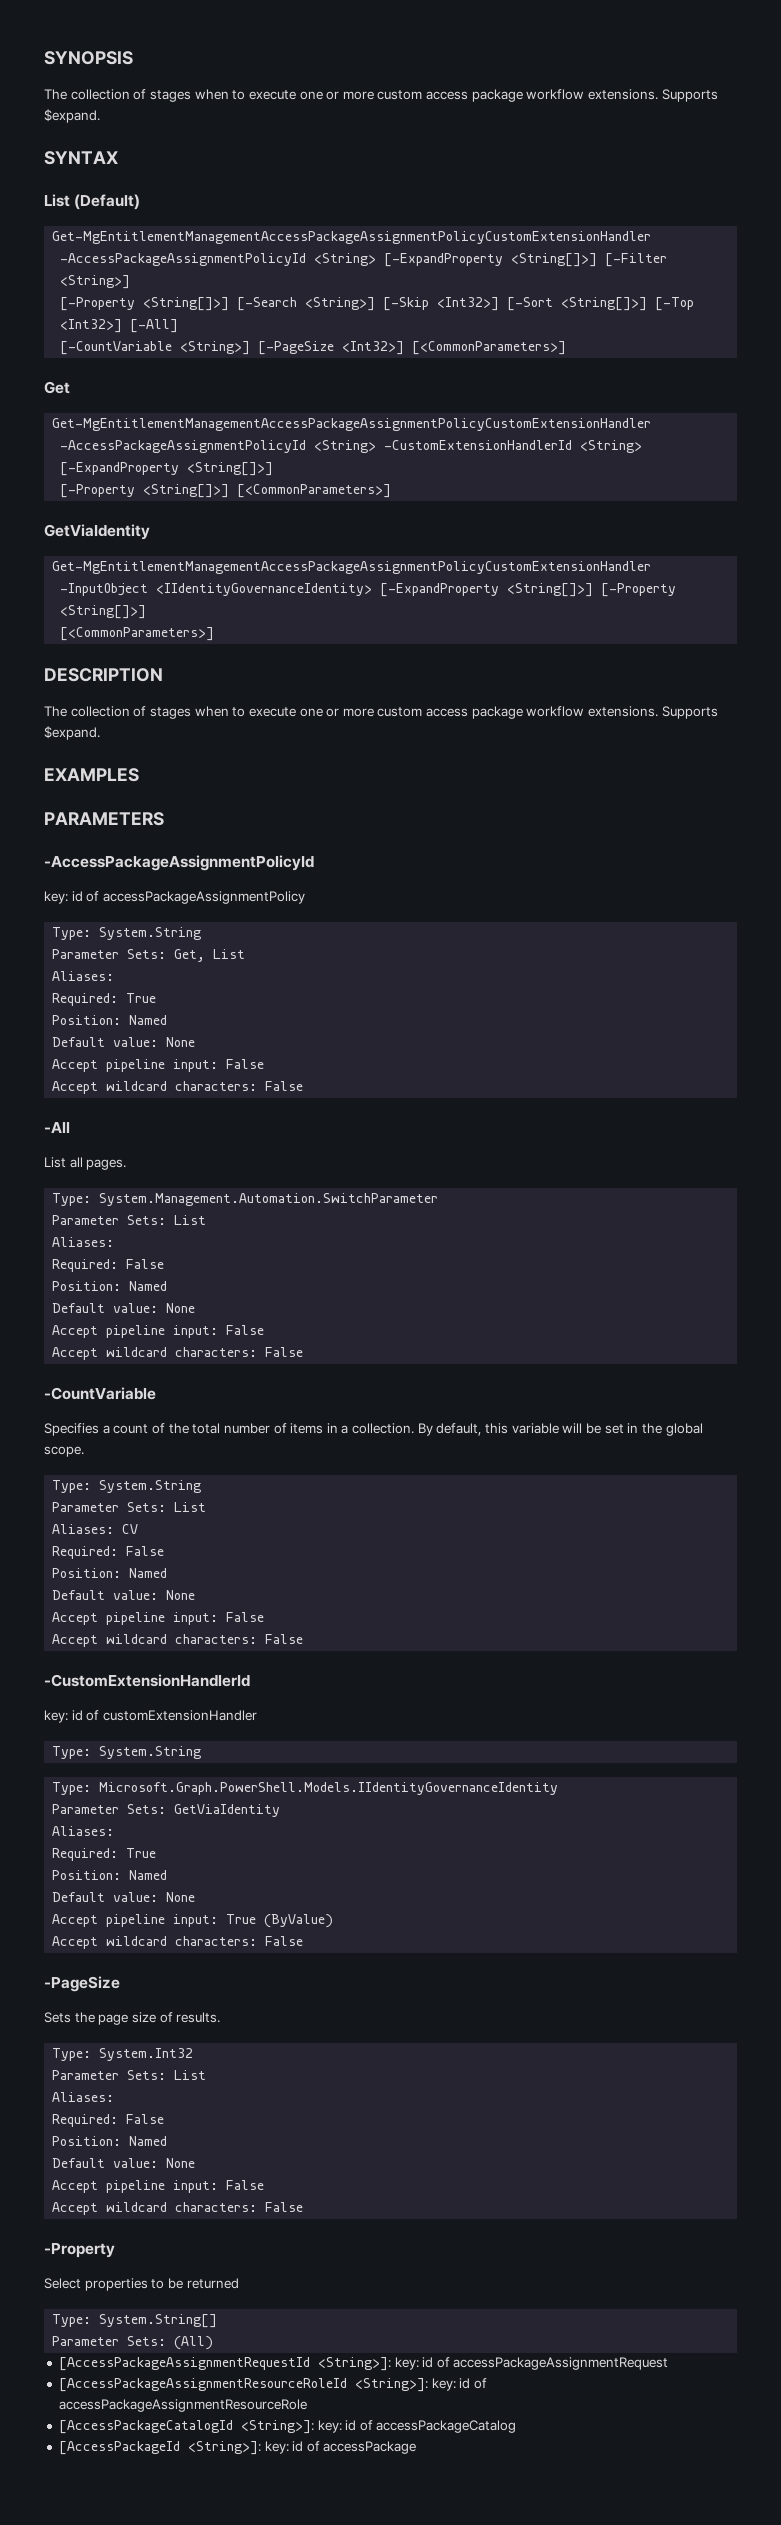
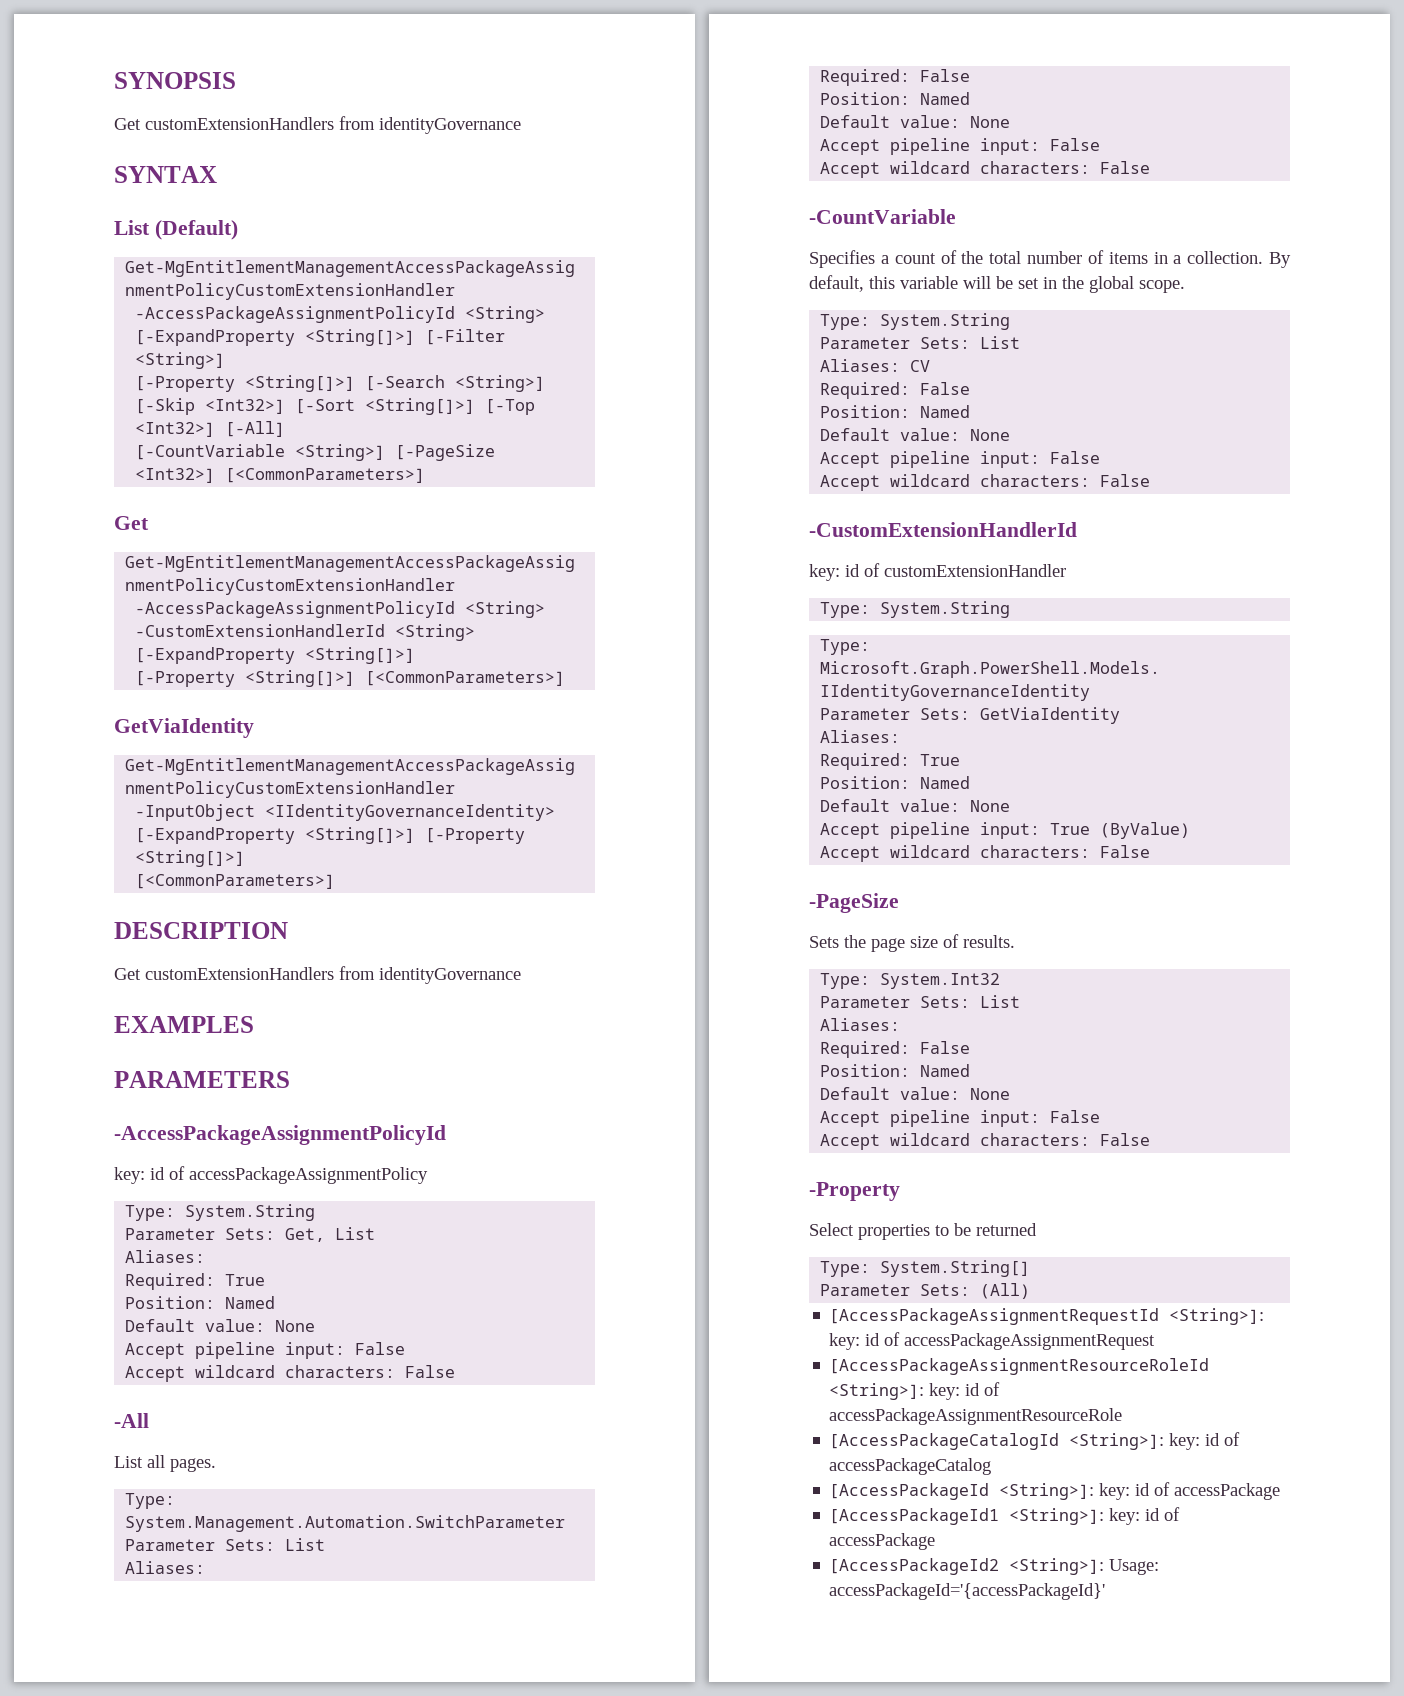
  SYNOPSIS
- The collection of stages when to execute one or more custom access package workflow extensions. Supports $expand.
+ Get customExtensionHandlers from identityGovernance
  DESCRIPTION
- The collection of stages when to execute one or more custom access package workflow extensions. Supports $expand.
+ Get customExtensionHandlers from identityGovernance
+ [AccessPackageId1 <String>]: key: id of accessPackage
+ [AccessPackageId2 <String>]: Usage: accessPackageId='{accessPackageId}'

